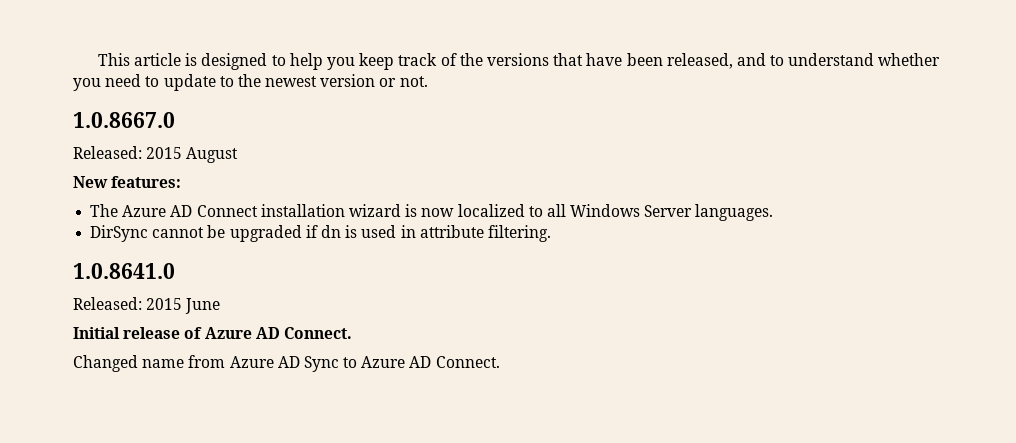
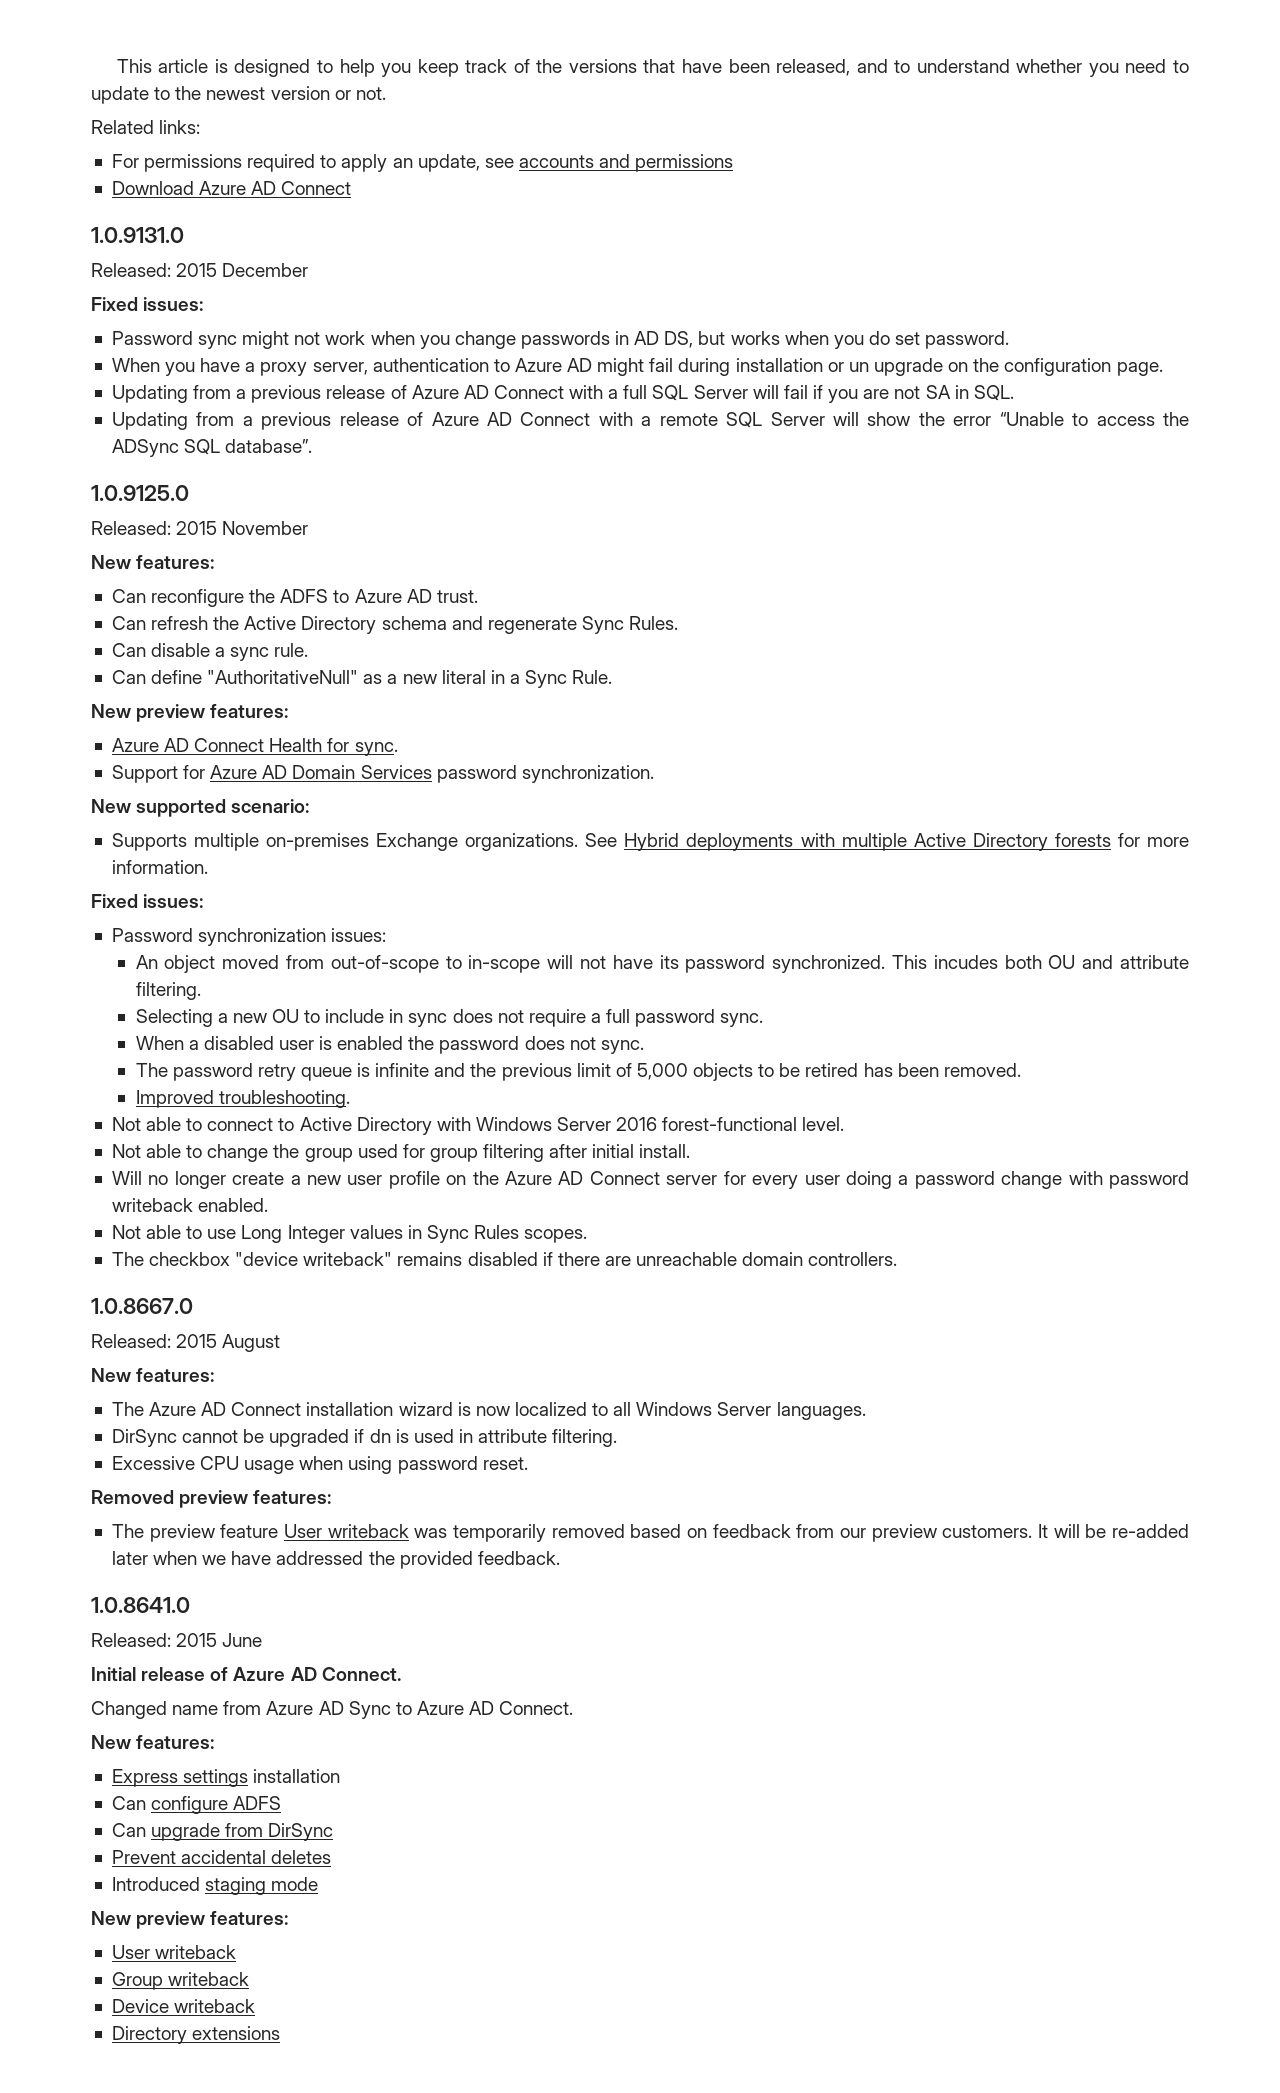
+ Related links:
+ For permissions required to apply an update, see accounts and permissions
+ Download Azure AD Connect
+ 1.0.9131.0
+ Released: 2015 December
+ Fixed issues:
+ Password sync might not work when you change passwords in AD DS, but works when you do set password.
+ When you have a proxy server, authentication to Azure AD might fail during installation or un upgrade on the configuration page.
+ Updating from a previous release of Azure AD Connect with a full SQL Server will fail if you are not SA in SQL.
+ Updating from a previous release of Azure AD Connect with a remote SQL Server will show the error “Unable to access the ADSync SQL database”.
+ 1.0.9125.0
+ Released: 2015 November
+ New features:
+ Can reconfigure the ADFS to Azure AD trust.
+ Can refresh the Active Directory schema and regenerate Sync Rules.
+ Can disable a sync rule.
+ Can define "AuthoritativeNull" as a new literal in a Sync Rule.
+ New preview features:
+ Azure AD Connect Health for sync.
+ Support for Azure AD Domain Services password synchronization.
+ New supported scenario:
+ Supports multiple on-premises Exchange organizations. See Hybrid deployments with multiple Active Directory forests for more information.
+ Fixed issues:
+ Password synchronization issues:
+ An object moved from out-of-scope to in-scope will not have its password synchronized. This incudes both OU and attribute filtering.
+ Selecting a new OU to include in sync does not require a full password sync.
+ When a disabled user is enabled the password does not sync.
+ The password retry queue is infinite and the previous limit of 5,000 objects to be retired has been removed.
+ Improved troubleshooting.
+ Not able to connect to Active Directory with Windows Server 2016 forest-functional level.
+ Not able to change the group used for group filtering after initial install.
+ Will no longer create a new user profile on the Azure AD Connect server for every user doing a password change with password writeback enabled.
+ Not able to use Long Integer values in Sync Rules scopes.
+ The checkbox "device writeback" remains disabled if there are unreachable domain controllers.
+ Excessive CPU usage when using password reset.
+ Removed preview features:
+ The preview feature User writeback was temporarily removed based on feedback from our preview customers. It will be re-added later when we have addressed the provided feedback.
  Changed name from Azure AD Sync to Azure AD Connect.
+ New features:
+ Express settings installation
+ Can configure ADFS
+ Can upgrade from DirSync
+ Prevent accidental deletes
+ Introduced staging mode
+ New preview features:
+ User writeback
+ Group writeback
+ Device writeback
+ Directory extensions

